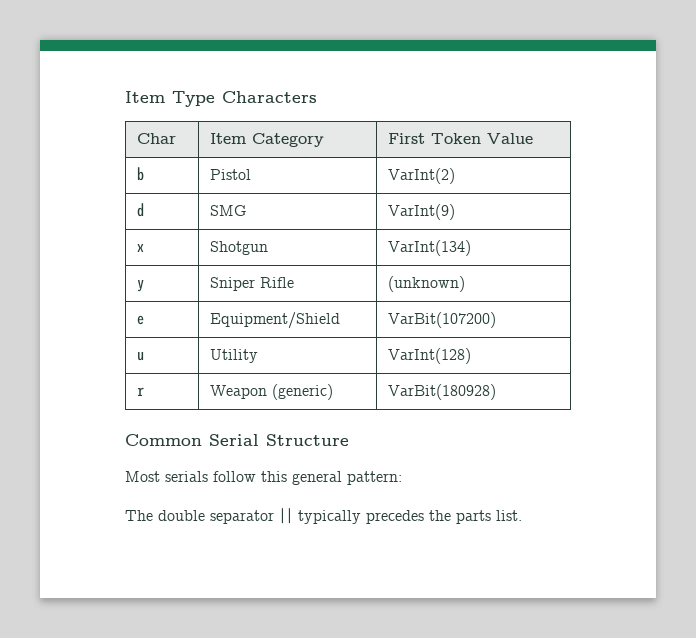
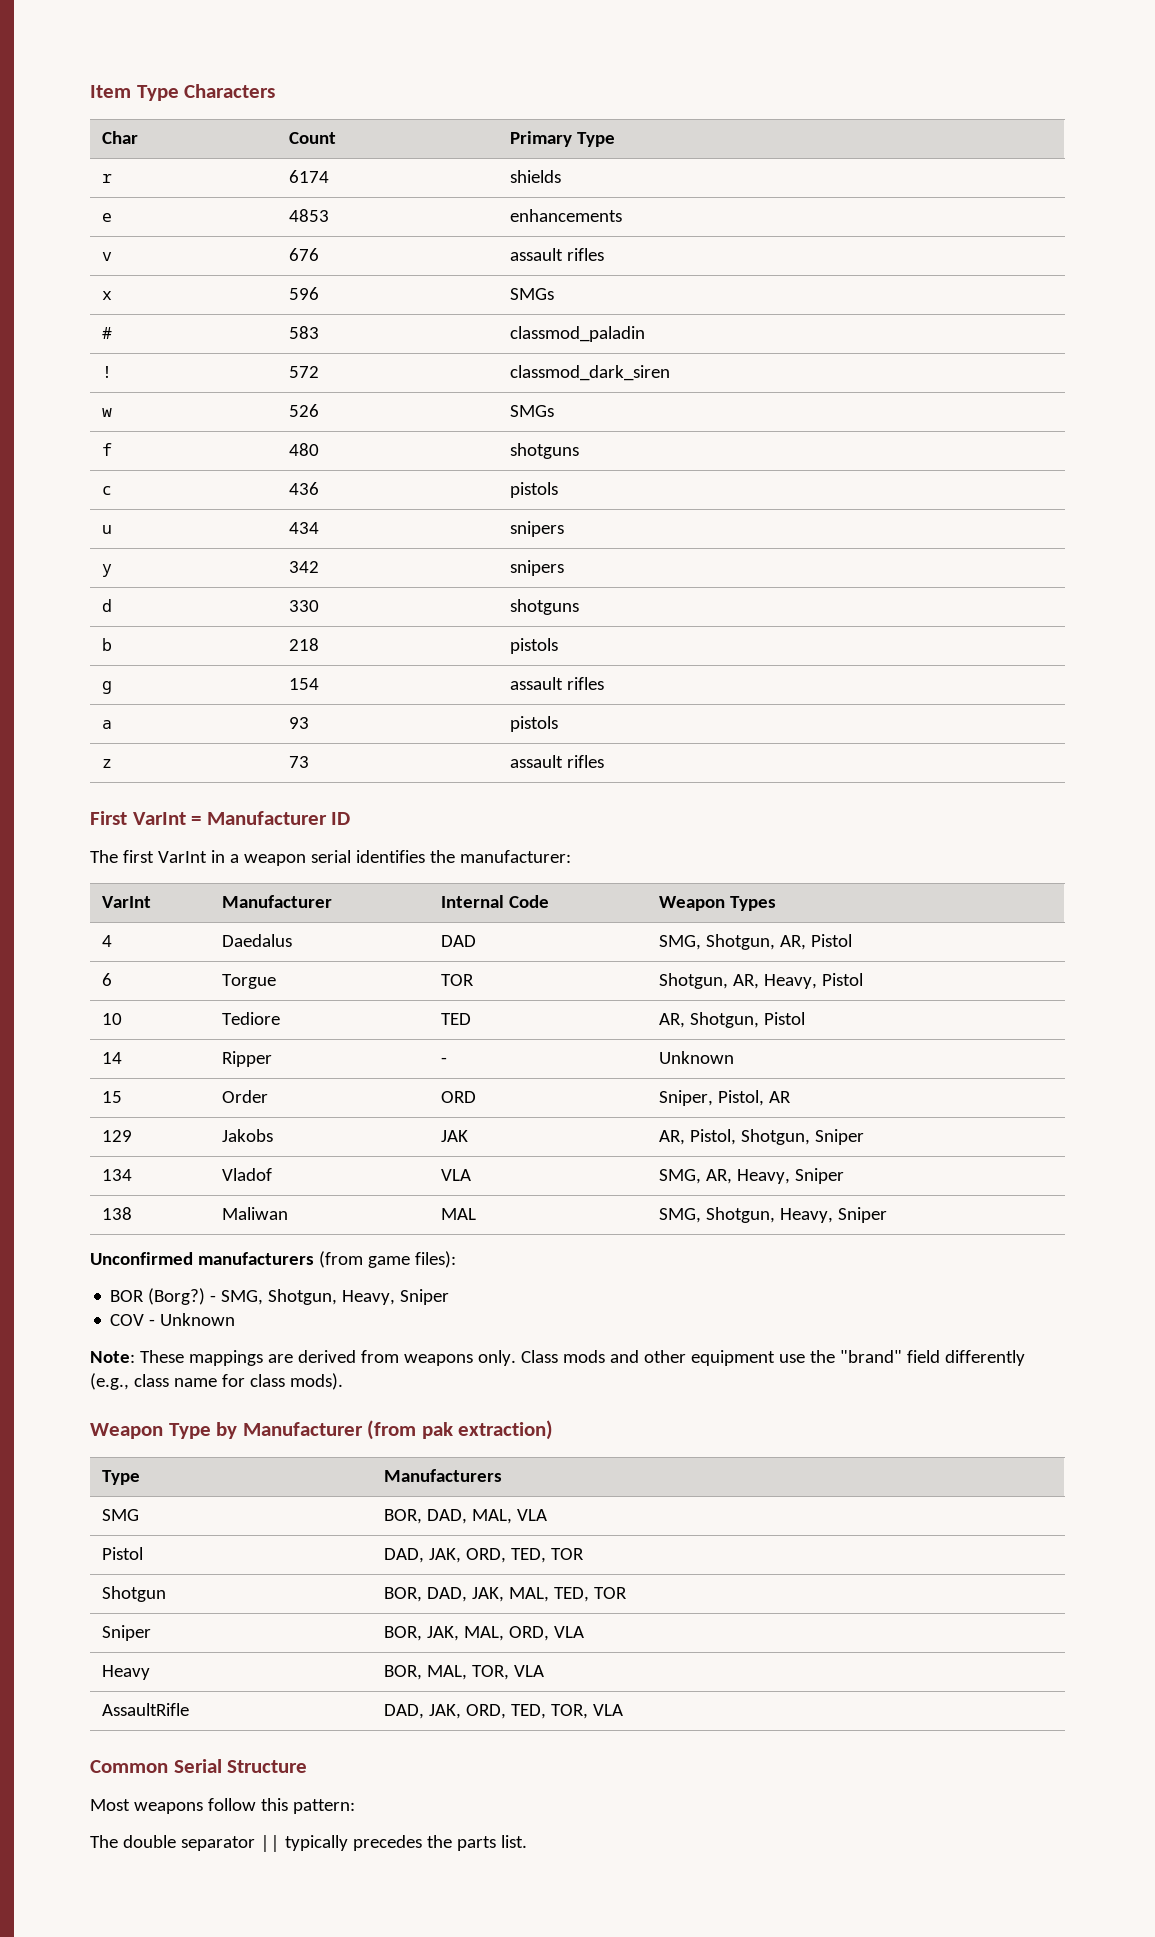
- Char | Item Category | First Token Value
- b | Pistol | VarInt(2)
- d | SMG | VarInt(9)
- x | Shotgun | VarInt(134)
- y | Sniper Rifle | (unknown)
- e | Equipment/Shield | VarBit(107200)
- u | Utility | VarInt(128)
- r | Weapon (generic) | VarBit(180928)
+ Char | Count | Primary Type
+ r | 6174 | shields
+ e | 4853 | enhancements
+ v | 676 | assault rifles
+ x | 596 | SMGs
+ # | 583 | classmod_paladin
+ ! | 572 | classmod_dark_siren
+ w | 526 | SMGs
+ f | 480 | shotguns
+ c | 436 | pistols
+ u | 434 | snipers
+ y | 342 | snipers
+ d | 330 | shotguns
+ b | 218 | pistols
+ g | 154 | assault rifles
+ a | 93 | pistols
+ z | 73 | assault rifles
+ First VarInt = Manufacturer ID
+ The first VarInt in a weapon serial identifies the manufacturer:
+ VarInt | Manufacturer | Internal Code | Weapon Types
+ 4 | Daedalus | DAD | SMG, Shotgun, AR, Pistol
+ 6 | Torgue | TOR | Shotgun, AR, Heavy, Pistol
+ 10 | Tediore | TED | AR, Shotgun, Pistol
+ 14 | Ripper | - | Unknown
+ 15 | Order | ORD | Sniper, Pistol, AR
+ 129 | Jakobs | JAK | AR, Pistol, Shotgun, Sniper
+ 134 | Vladof | VLA | SMG, AR, Heavy, Sniper
+ 138 | Maliwan | MAL | SMG, Shotgun, Heavy, Sniper
+ Unconfirmed manufacturers (from game files):
+ BOR (Borg?) - SMG, Shotgun, Heavy, Sniper
+ COV - Unknown
+ Note: These mappings are derived from weapons only. Class mods and other equipment use the "brand" field differently (e.g., class name for class mods).
+ Weapon Type by Manufacturer (from pak extraction)
+ Type | Manufacturers
+ SMG | BOR, DAD, MAL, VLA
+ Pistol | DAD, JAK, ORD, TED, TOR
+ Shotgun | BOR, DAD, JAK, MAL, TED, TOR
+ Sniper | BOR, JAK, MAL, ORD, VLA
+ Heavy | BOR, MAL, TOR, VLA
+ AssaultRifle | DAD, JAK, ORD, TED, TOR, VLA
- Most serials follow this general pattern:
+ Most weapons follow this pattern:

